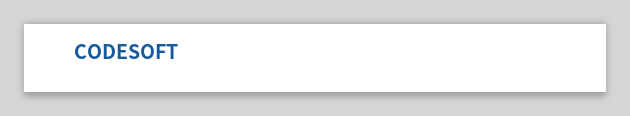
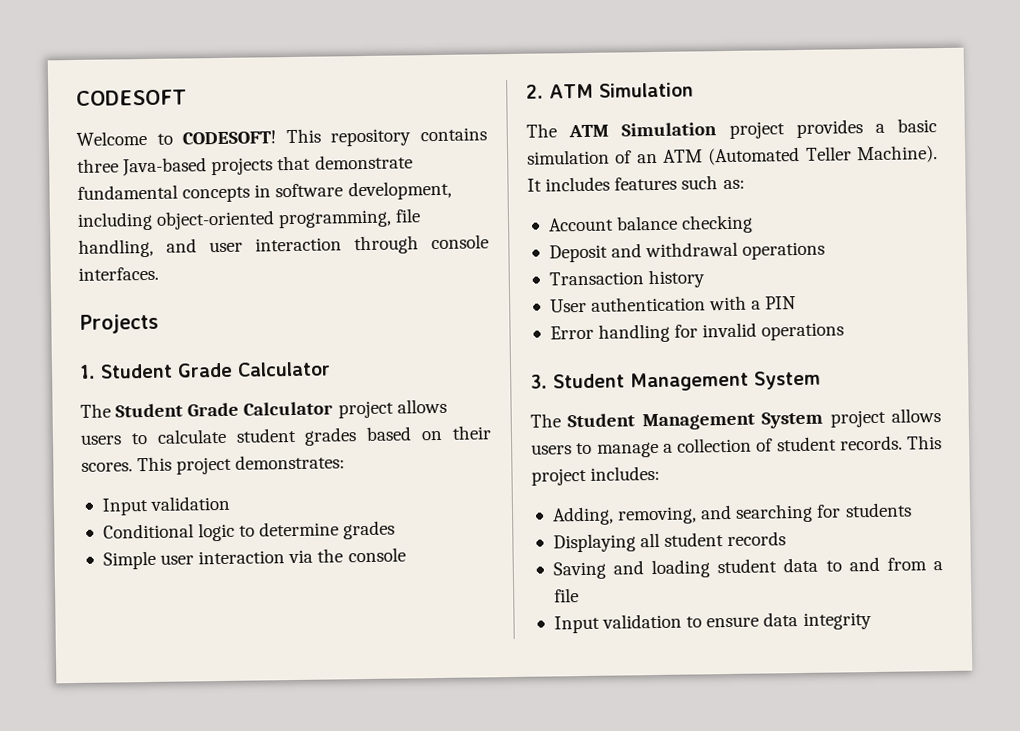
+ Welcome to CODESOFT! This repository contains three Java-based projects that demonstrate fundamental concepts in software development, including object-oriented programming, file handling, and user interaction through console interfaces.
+ Projects
+ 1. Student Grade Calculator
+ The Student Grade Calculator project allows users to calculate student grades based on their scores. This project demonstrates:
+ Input validation
+ Conditional logic to determine grades
+ Simple user interaction via the console
+ 2. ATM Simulation
+ The ATM Simulation project provides a basic simulation of an ATM (Automated Teller Machine). It includes features such as:
+ Account balance checking
+ Deposit and withdrawal operations
+ Transaction history
+ User authentication with a PIN
+ Error handling for invalid operations
+ 3. Student Management System
+ The Student Management System project allows users to manage a collection of student records. This project includes:
+ Adding, removing, and searching for students
+ Displaying all student records
+ Saving and loading student data to and from a file
+ Input validation to ensure data integrity

